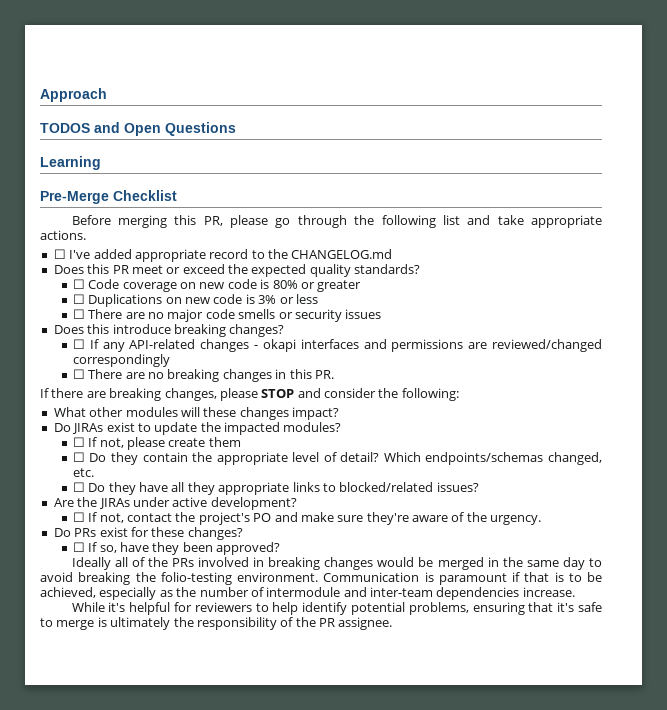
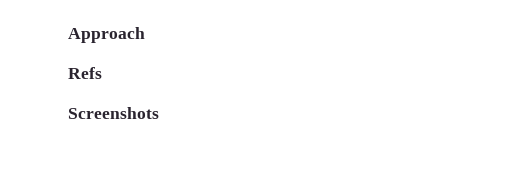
- TODOS and Open Questions
- Learning
- Pre-Merge Checklist
- Before merging this PR, please go through the following list and take appropriate actions.
- ☐ I've added appropriate record to the CHANGELOG.md
- Does this PR meet or exceed the expected quality standards?
- ☐ Code coverage on new code is 80% or greater
- ☐ Duplications on new code is 3% or less
- ☐ There are no major code smells or security issues
- Does this introduce breaking changes?
- ☐ If any API-related changes - okapi interfaces and permissions are reviewed/changed correspondingly
- ☐ There are no breaking changes in this PR.
- If there are breaking changes, please STOP and consider the following:
- What other modules will these changes impact?
- Do JIRAs exist to update the impacted modules?
- ☐ If not, please create them
- ☐ Do they contain the appropriate level of detail? Which endpoints/schemas changed, etc.
- ☐ Do they have all they appropriate links to blocked/related issues?
- Are the JIRAs under active development?
- ☐ If not, contact the project's PO and make sure they're aware of the urgency.
- Do PRs exist for these changes?
- ☐ If so, have they been approved?
- Ideally all of the PRs involved in breaking changes would be merged in the same day to avoid breaking the folio-testing environment. Communication is paramount if that is to be achieved, especially as the number of intermodule and inter-team dependencies increase.
- While it's helpful for reviewers to help identify potential problems, ensuring that it's safe to merge is ultimately the responsibility of the PR assignee.
+ Refs
+ Screenshots

